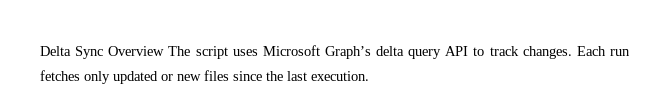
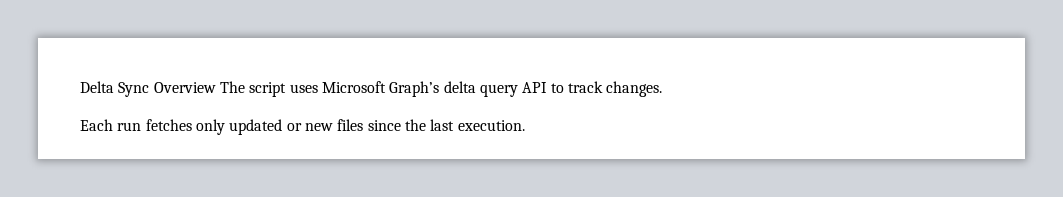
- Delta Sync Overview The script uses Microsoft Graph’s delta query API to track changes. Each run fetches only updated or new files since the last execution.
+ Delta Sync Overview The script uses Microsoft Graph’s delta query API to track changes.
+ Each run fetches only updated or new files since the last execution.

